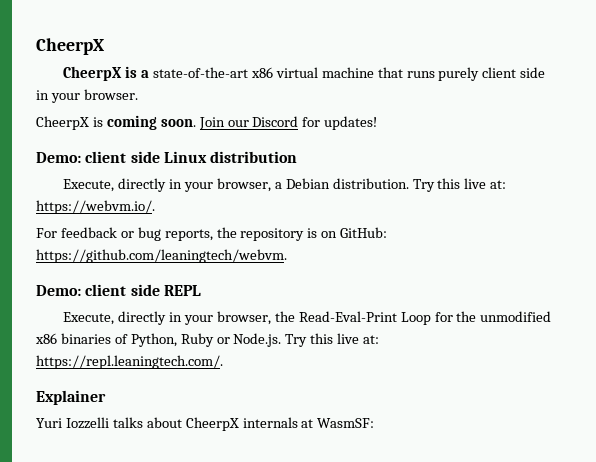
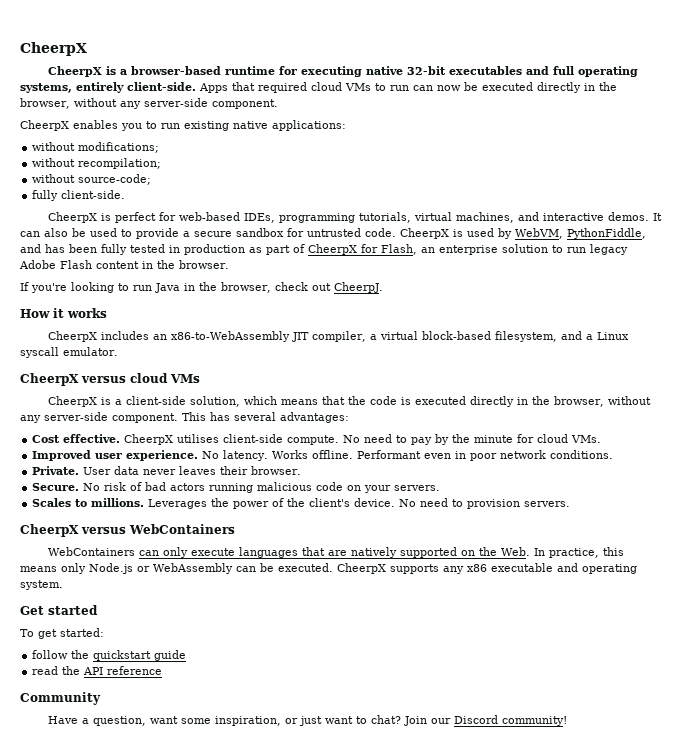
- CheerpX is a state-of-the-art x86 virtual machine that runs purely client side in your browser.
- CheerpX is coming soon. Join our Discord for updates!
- Demo: client side Linux distribution
- Execute, directly in your browser, a Debian distribution. Try this live at: https://webvm.io/.
- For feedback or bug reports, the repository is on GitHub: https://github.com/leaningtech/webvm.
- Demo: client side REPL
- Execute, directly in your browser, the Read-Eval-Print Loop for the unmodified x86 binaries of Python, Ruby or Node.js. Try this live at: https://repl.leaningtech.com/.
- Explainer
- Yuri Iozzelli talks about CheerpX internals at WasmSF:
+ CheerpX is a browser-based runtime for executing native 32-bit executables and full operating systems, entirely client-side. Apps that required cloud VMs to run can now be executed directly in the browser, without any server-side component.
+ CheerpX enables you to run existing native applications:
+ without modifications;
+ without recompilation;
+ without source-code;
+ fully client-side.
+ CheerpX is perfect for web-based IDEs, programming tutorials, virtual machines, and interactive demos. It can also be used to provide a secure sandbox for untrusted code. CheerpX is used by WebVM, PythonFiddle, and has been fully tested in production as part of CheerpX for Flash, an enterprise solution to run legacy Adobe Flash content in the browser.
+ If you're looking to run Java in the browser, check out CheerpJ.
+ How it works
+ CheerpX includes an x86-to-WebAssembly JIT compiler, a virtual block-based filesystem, and a Linux syscall emulator.
+ CheerpX versus cloud VMs
+ CheerpX is a client-side solution, which means that the code is executed directly in the browser, without any server-side component. This has several advantages:
+ Cost effective. CheerpX utilises client-side compute. No need to pay by the minute for cloud VMs.
+ Improved user experience. No latency. Works offline. Performant even in poor network conditions.
+ Private. User data never leaves their browser.
+ Secure. No risk of bad actors running malicious code on your servers.
+ Scales to millions. Leverages the power of the client's device. No need to provision servers.
+ CheerpX versus WebContainers
+ WebContainers can only execute languages that are natively supported on the Web. In practice, this means only Node.js or WebAssembly can be executed. CheerpX supports any x86 executable and operating system.
+ Get started
+ To get started:
+ follow the quickstart guide
+ read the API reference
+ Community
+ Have a question, want some inspiration, or just want to chat? Join our Discord community!

